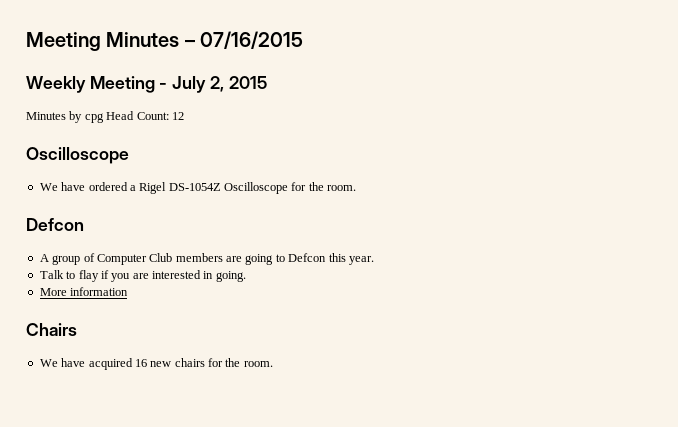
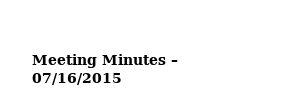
- Weekly Meeting - July 2, 2015
- Minutes by cpg Head Count: 12
- Oscilloscope
- We have ordered a Rigel DS-1054Z Oscilloscope for the room.
- Defcon
- A group of Computer Club members are going to Defcon this year.
- Talk to flay if you are interested in going.
- More information
- Chairs
- We have acquired 16 new chairs for the room.

